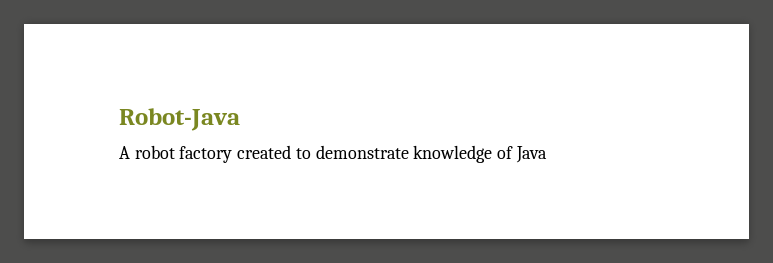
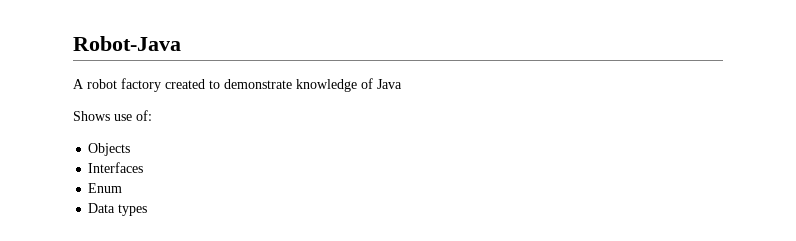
+ Shows use of:
+ Objects
+ Interfaces
+ Enum
+ Data types

